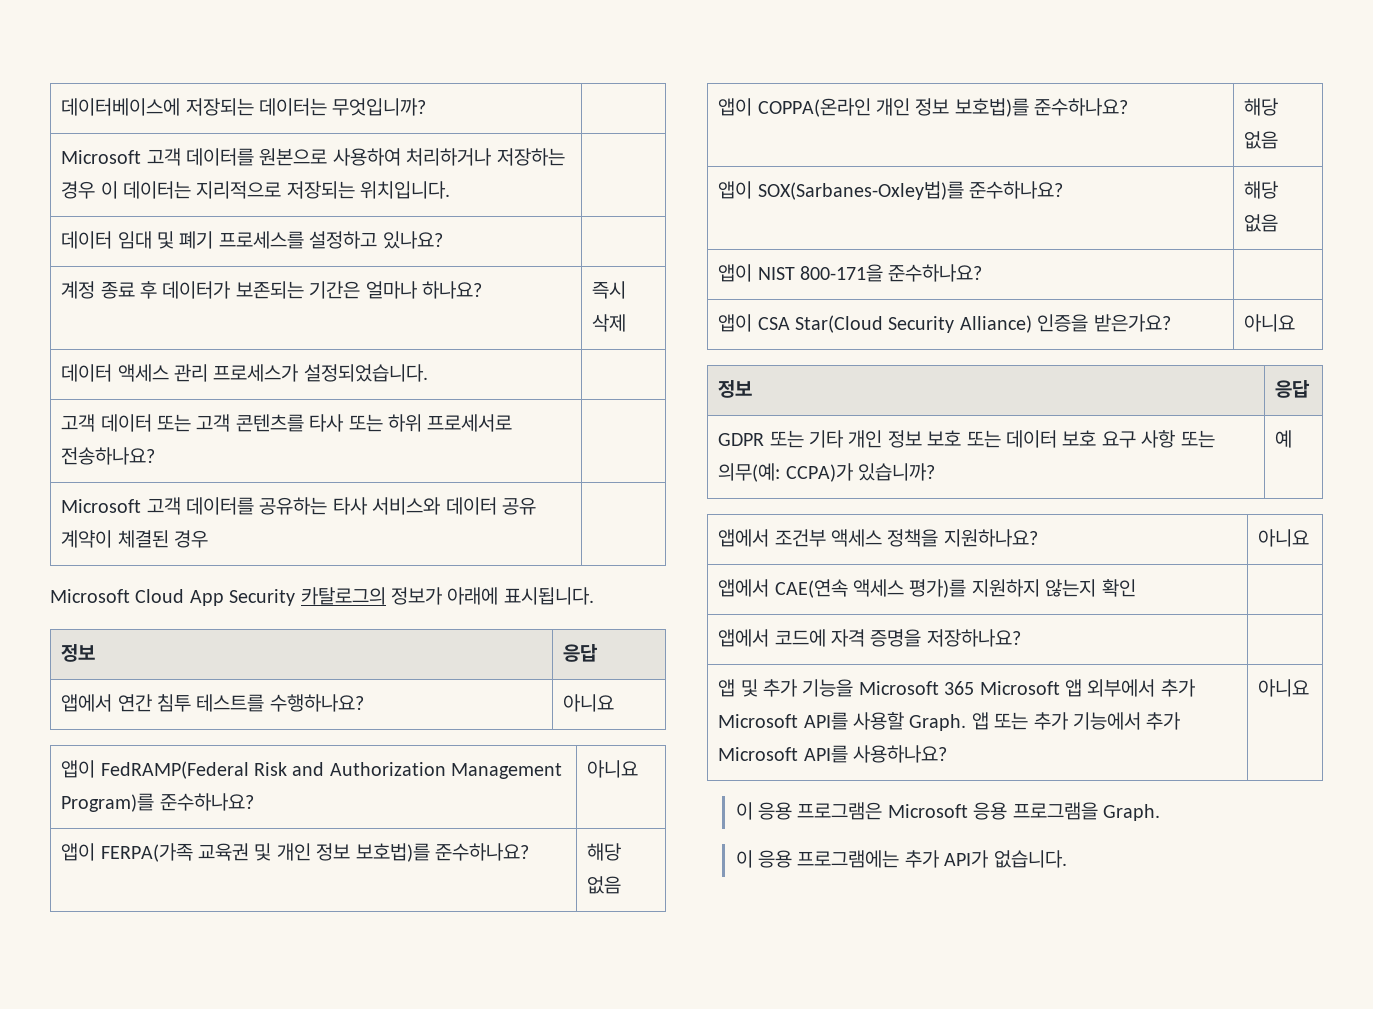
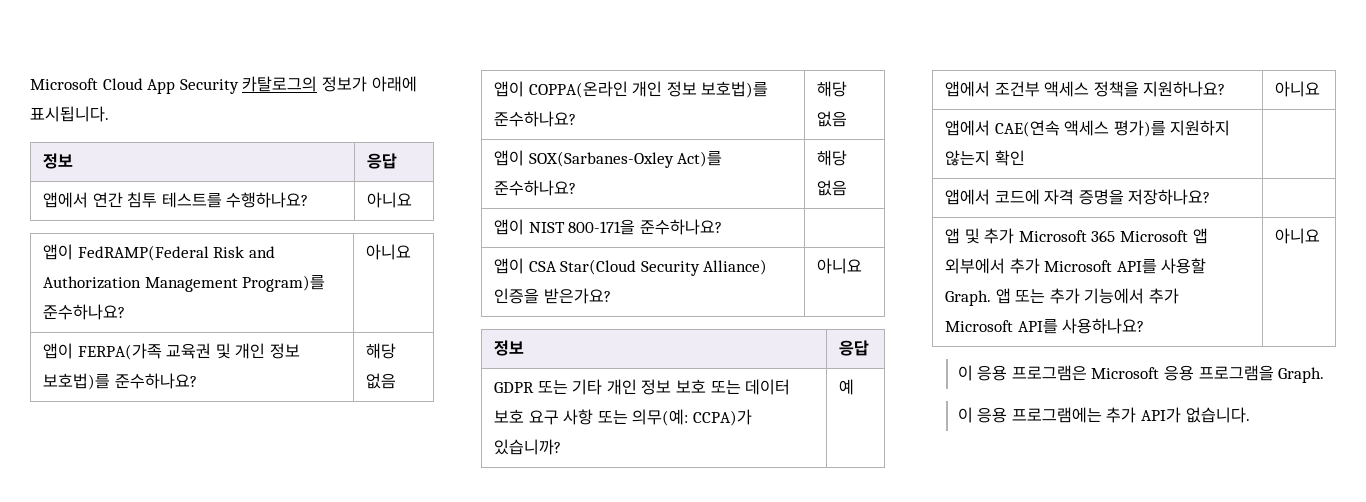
- 데이터베이스에 저장되는 데이터는 무엇입니까? |
- Microsoft 고객 데이터를 원본으로 사용하여 처리하거나 저장하는 경우 이 데이터는 지리적으로 저장되는 위치입니다. |
- 데이터 임대 및 폐기 프로세스를 설정하고 있나요? |
- 계정 종료 후 데이터가 보존되는 기간은 얼마나 하나요? | 즉시 삭제
- 데이터 액세스 관리 프로세스가 설정되었습니다. |
- 고객 데이터 또는 고객 콘텐츠를 타사 또는 하위 프로세서로 전송하나요? |
- Microsoft 고객 데이터를 공유하는 타사 서비스와 데이터 공유 계약이 체결된 경우 |
- 앱이 SOX(Sarbanes-Oxley법)를 준수하나요? | 해당 없음
+ 앱이 SOX(Sarbanes-Oxley Act)를 준수하나요? | 해당 없음
- 앱 및 추가 기능을 Microsoft 365 Microsoft 앱 외부에서 추가 Microsoft API를 사용할 Graph. 앱 또는 추가 기능에서 추가 Microsoft API를 사용하나요? | 아니요
+ 앱 및 추가 Microsoft 365 Microsoft 앱 외부에서 추가 Microsoft API를 사용할 Graph. 앱 또는 추가 기능에서 추가 Microsoft API를 사용하나요? | 아니요

